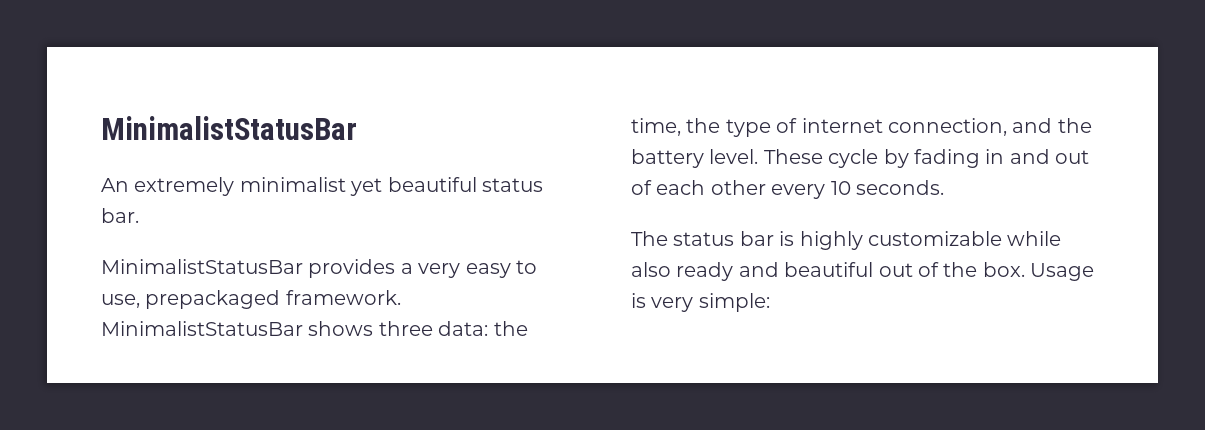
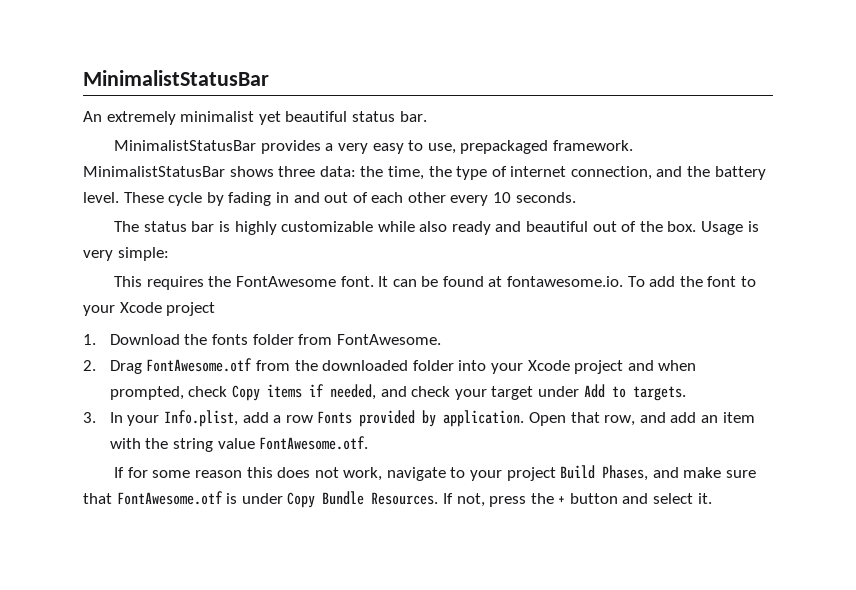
+ This requires the FontAwesome font. It can be found at fontawesome.io. To add the font to your Xcode project
+ 1. Download the fonts folder from FontAwesome.
+ 2. Drag FontAwesome.otf from the downloaded folder into your Xcode project and when prompted, check Copy items if needed, and check your target under Add to targets.
+ 3. In your Info.plist, add a row Fonts provided by application. Open that row, and add an item with the string value FontAwesome.otf.
+ If for some reason this does not work, navigate to your project Build Phases, and make sure that FontAwesome.otf is under Copy Bundle Resources. If not, press the + button and select it.

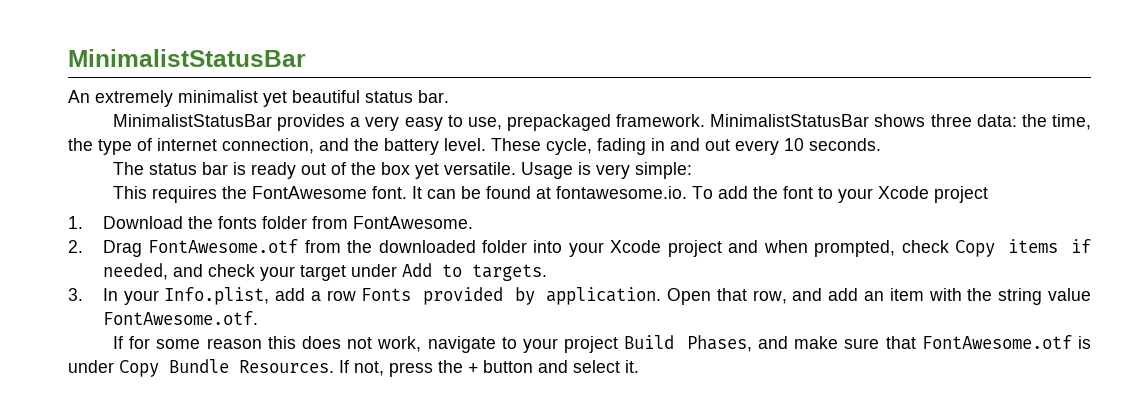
- These cycle by fading in and out of each other every 10 seconds.
+ These cycle, fading in and out every 10 seconds.
- The status bar is highly customizable while also ready and beautiful out of the box.
+ The status bar is ready out of the box yet versatile.

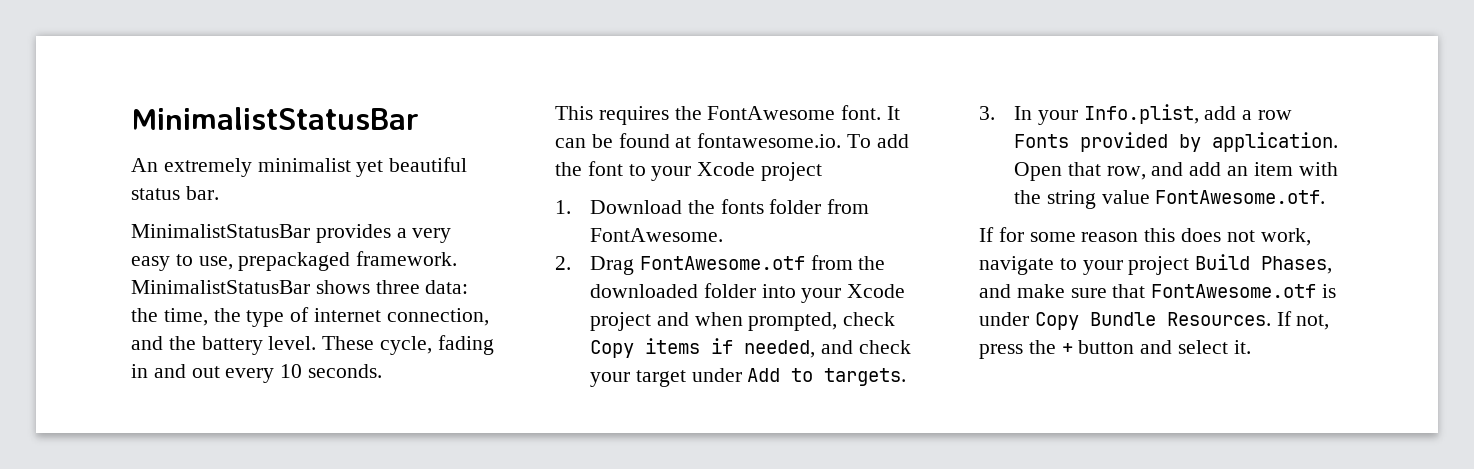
- The status bar is ready out of the box yet versatile. Usage is very simple:

